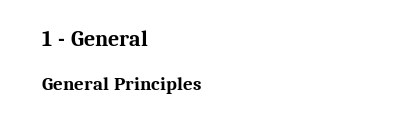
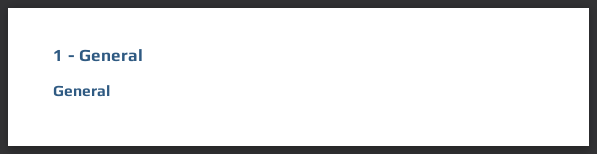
  1 - General
- General Principles
+ General

